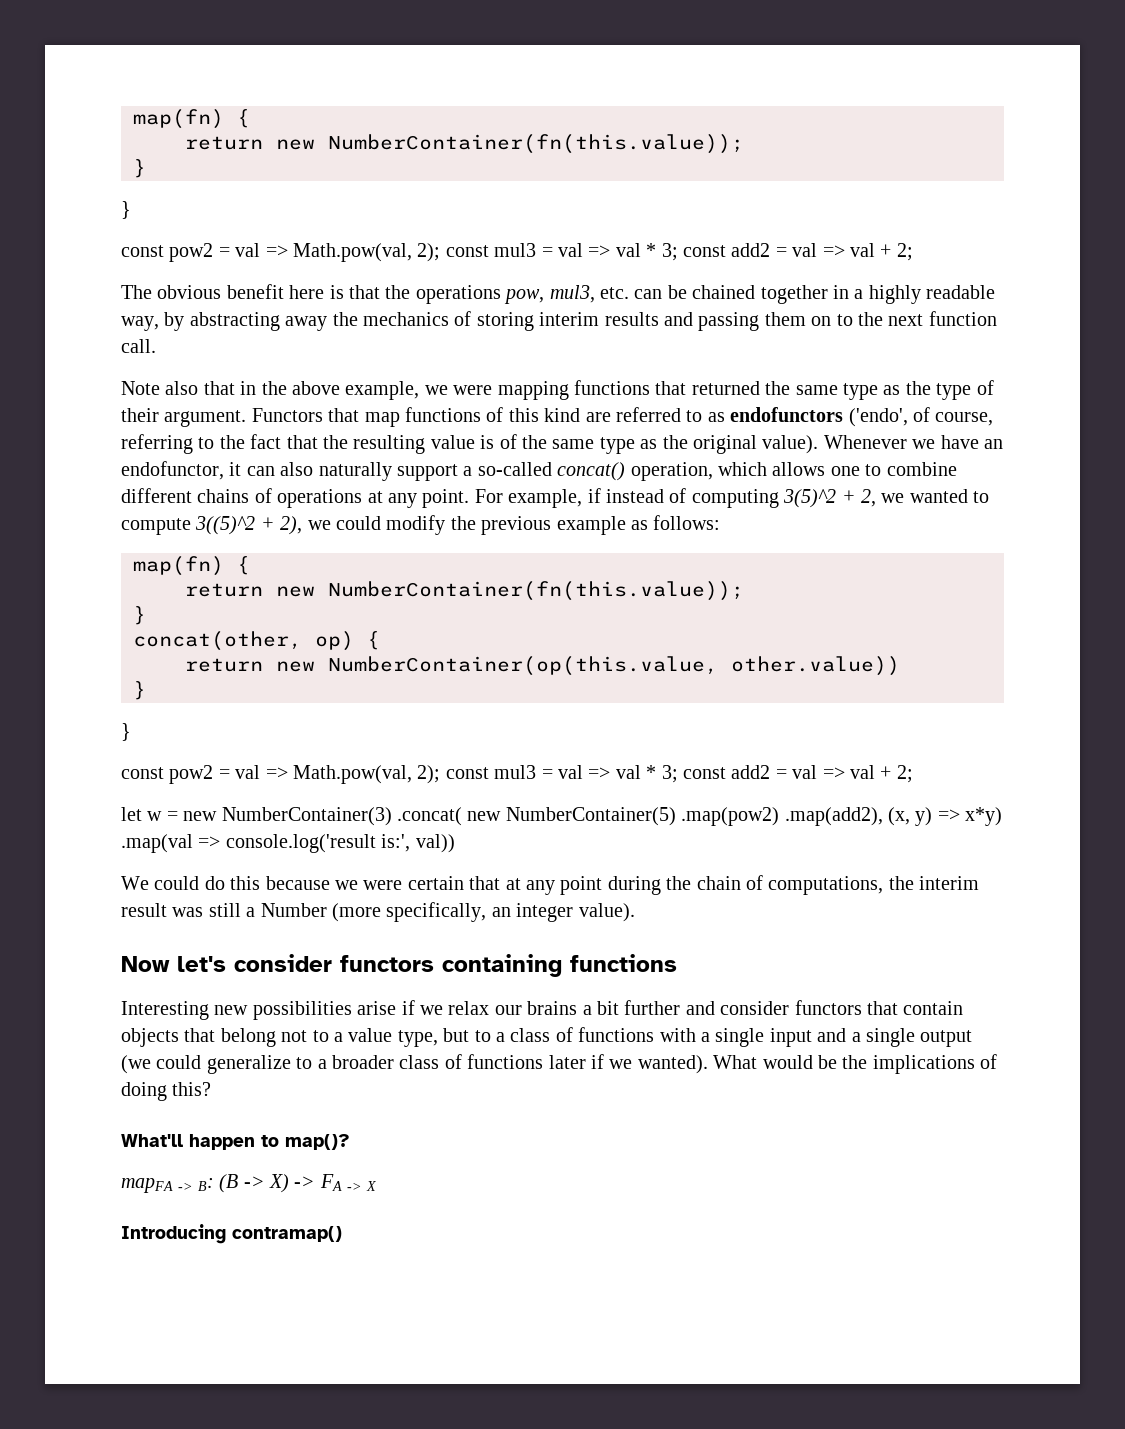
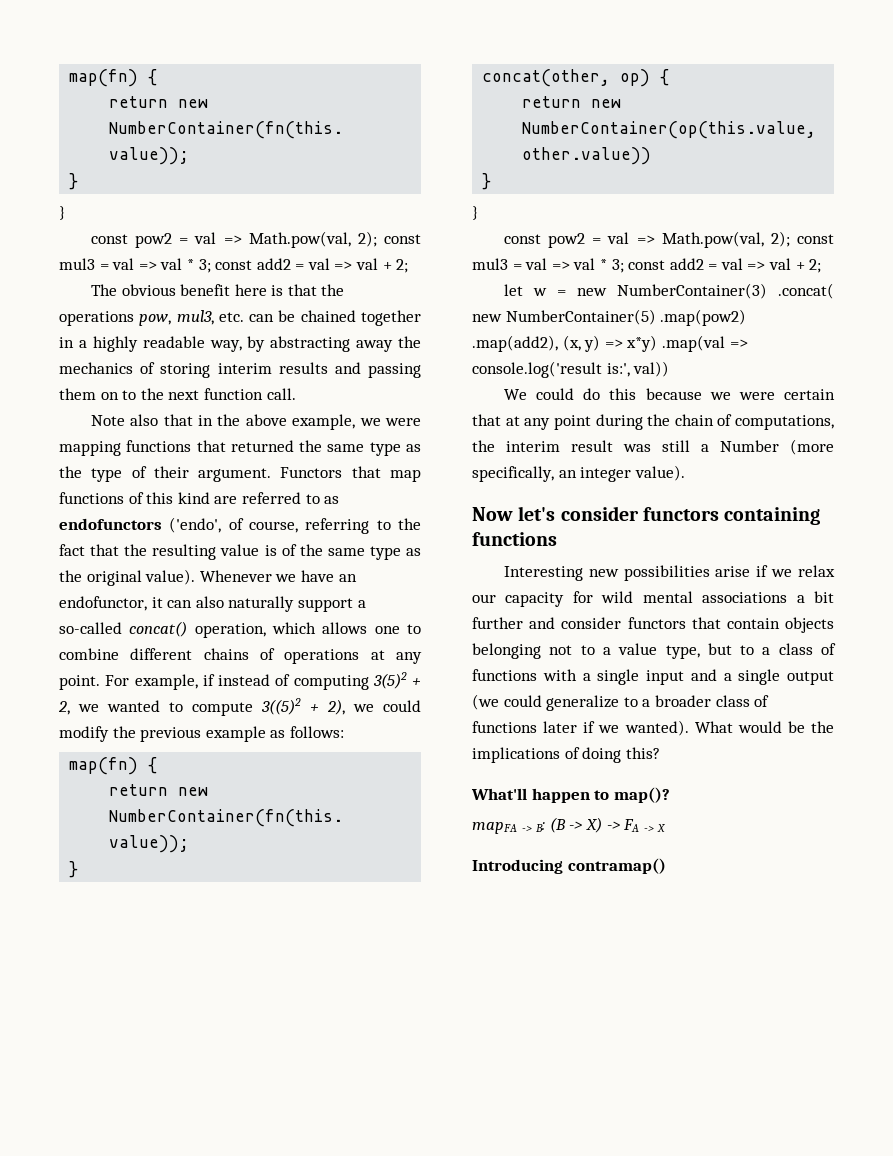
- For example, if instead of computing 3(5)^2 + 2, we wanted to compute 3((5)^2 + 2), we could modify the previous example as follows:
+ For example, if instead of computing 3(5)2 + 2, we wanted to compute 3((5)2 + 2), we could modify the previous example as follows:
- Interesting new possibilities arise if we relax our brains a bit further and consider functors that contain objects that belong not to a value type, but to a class of functions with a single input and a single output (we could generalize to a broader class of functions later if we wanted).
+ Interesting new possibilities arise if we relax our capacity for wild mental associations a bit further and consider functors that contain objects belonging not to a value type, but to a class of functions with a single input and a single output (we could generalize to a broader class of functions later if we wanted).

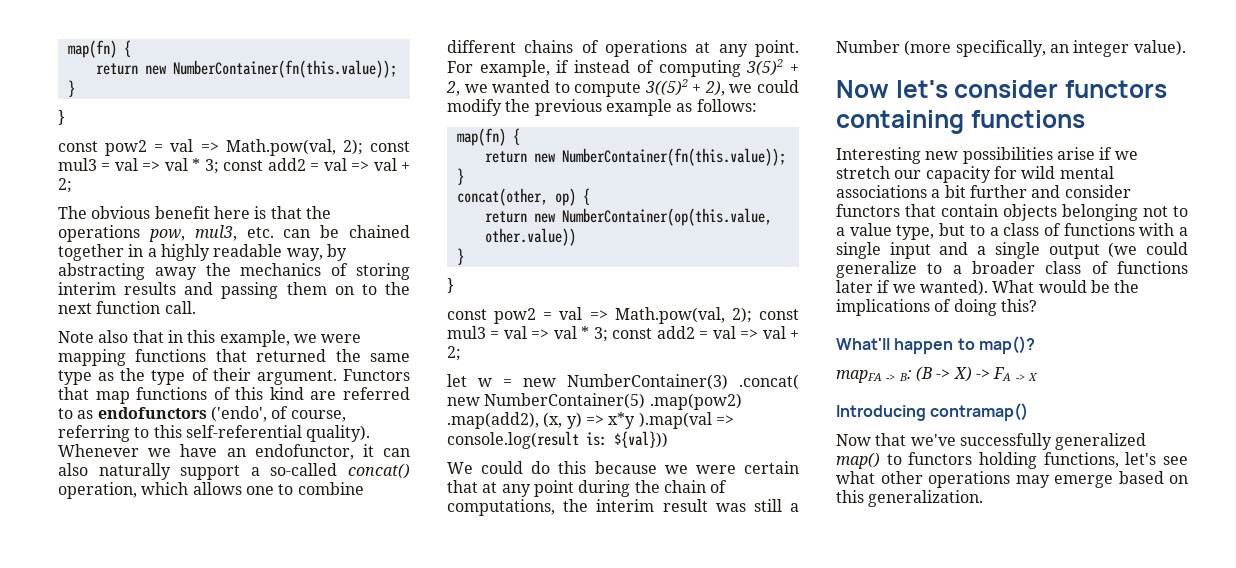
- Note also that in the above example, we were mapping functions that returned the same type as the type of their argument.
+ Note also that in this example, we were mapping functions that returned the same type as the type of their argument.
- Functors that map functions of this kind are referred to as endofunctors ('endo', of course, referring to the fact that the resulting value is of the same type as the original value).
+ Functors that map functions of this kind are referred to as endofunctors ('endo', of course, referring to this self-referential quality).
- let w = new NumberContainer(3) .concat( new NumberContainer(5) .map(pow2) .map(add2), (x, y) => x*y) .map(val => console.log('result is:', val))
+ let w = new NumberContainer(3) .concat( new NumberContainer(5) .map(pow2) .map(add2), (x, y) => x*y ).map(val => console.log(result is: ${val}))
- Interesting new possibilities arise if we relax our capacity for wild mental associations a bit further and consider functors that contain objects belonging not to a value type, but to a class of functions with a single input and a single output (we could generalize to a broader class of functions later if we wanted).
+ Interesting new possibilities arise if we stretch our capacity for wild mental associations a bit further and consider functors that contain objects belonging not to a value type, but to a class of functions with a single input and a single output (we could generalize to a broader class of functions later if we wanted).
+ Now that we've successfully generalized map() to functors holding functions, let's see what other operations may emerge based on this generalization.

